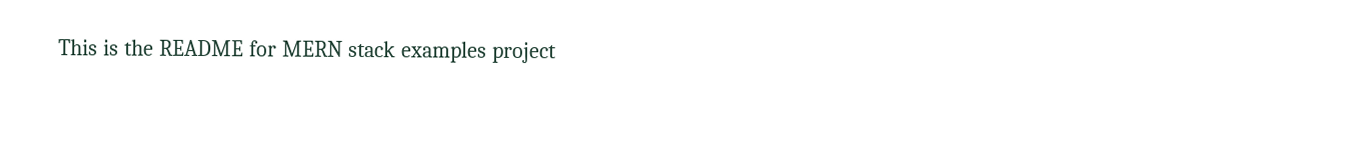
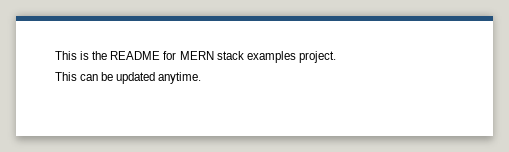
- This is the README for MERN stack examples project
+ This is the README for MERN stack examples project.
+ This can be updated anytime.

